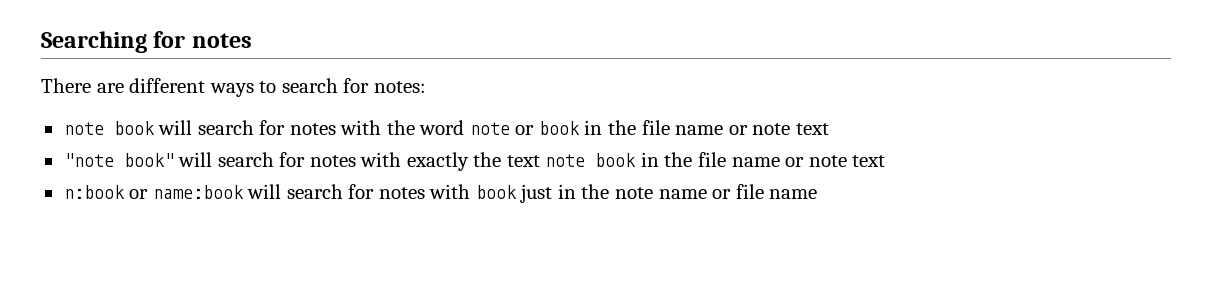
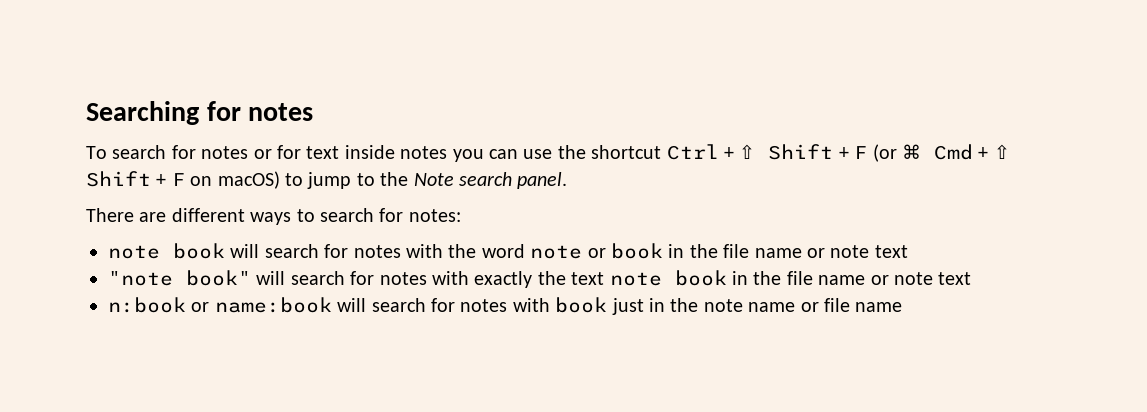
+ To search for notes or for text inside notes you can use the shortcut Ctrl + ⇧ Shift + F (or ⌘ Cmd + ⇧ Shift + F on macOS) to jump to the Note search panel.

